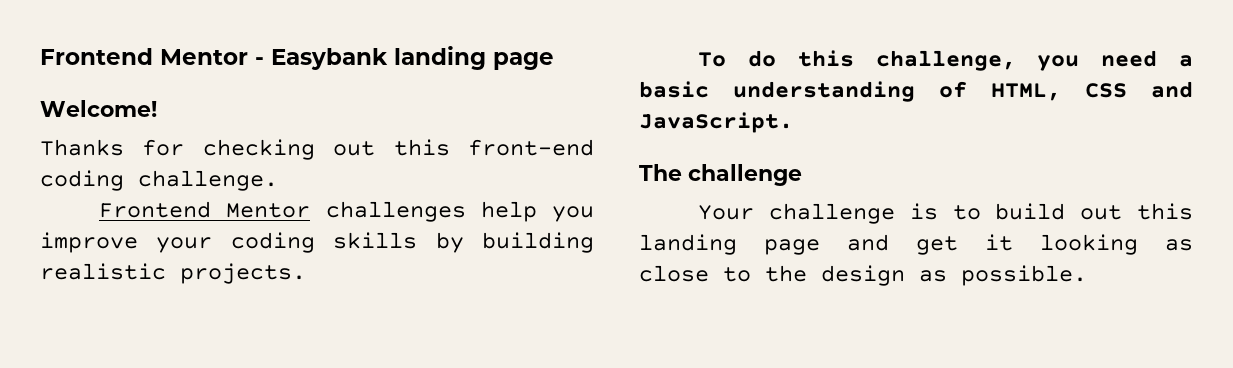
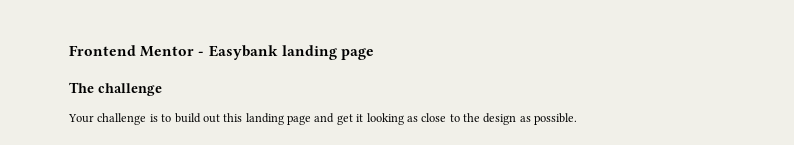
- Welcome!
- Thanks for checking out this front-end coding challenge.
- Frontend Mentor challenges help you improve your coding skills by building realistic projects.
- To do this challenge, you need a basic understanding of HTML, CSS and JavaScript.

